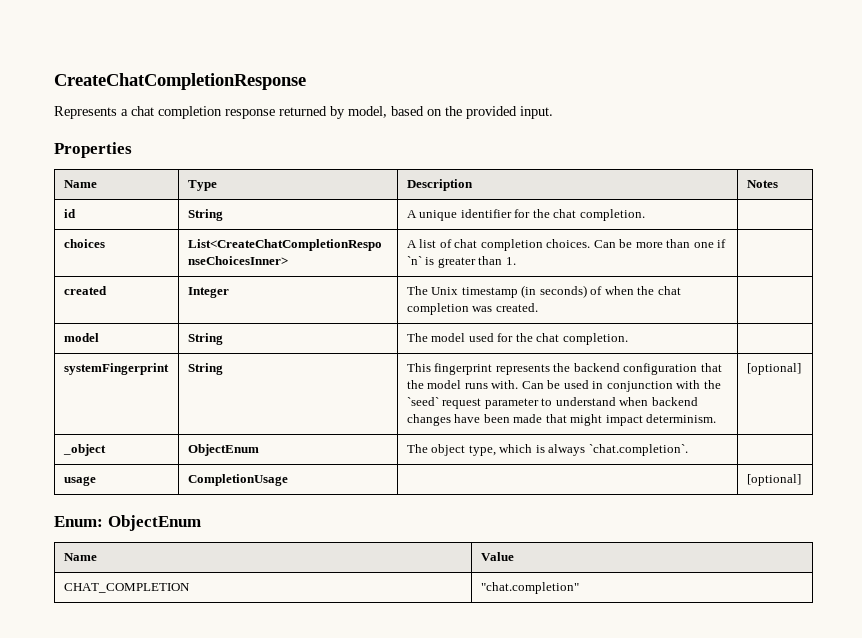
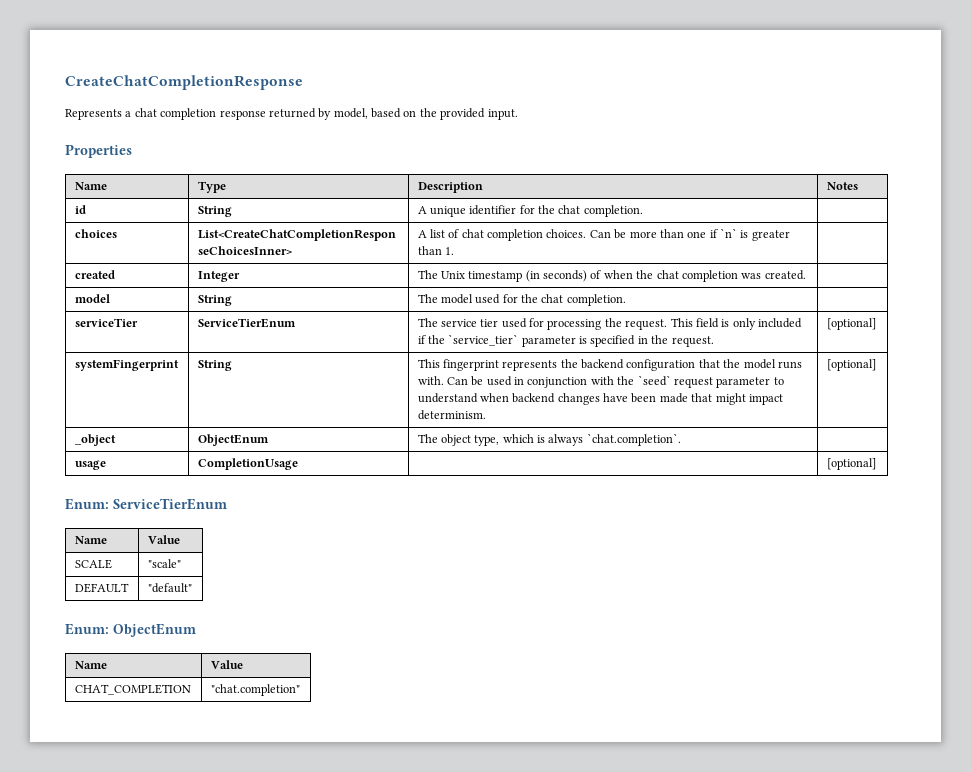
+ serviceTier | ServiceTierEnum | The service tier used for processing the request. This field is only included if the `service_tier` parameter is specified in the request. | [optional]
+ Enum: ServiceTierEnum
+ Name | Value
+ SCALE | "scale"
+ DEFAULT | "default"

